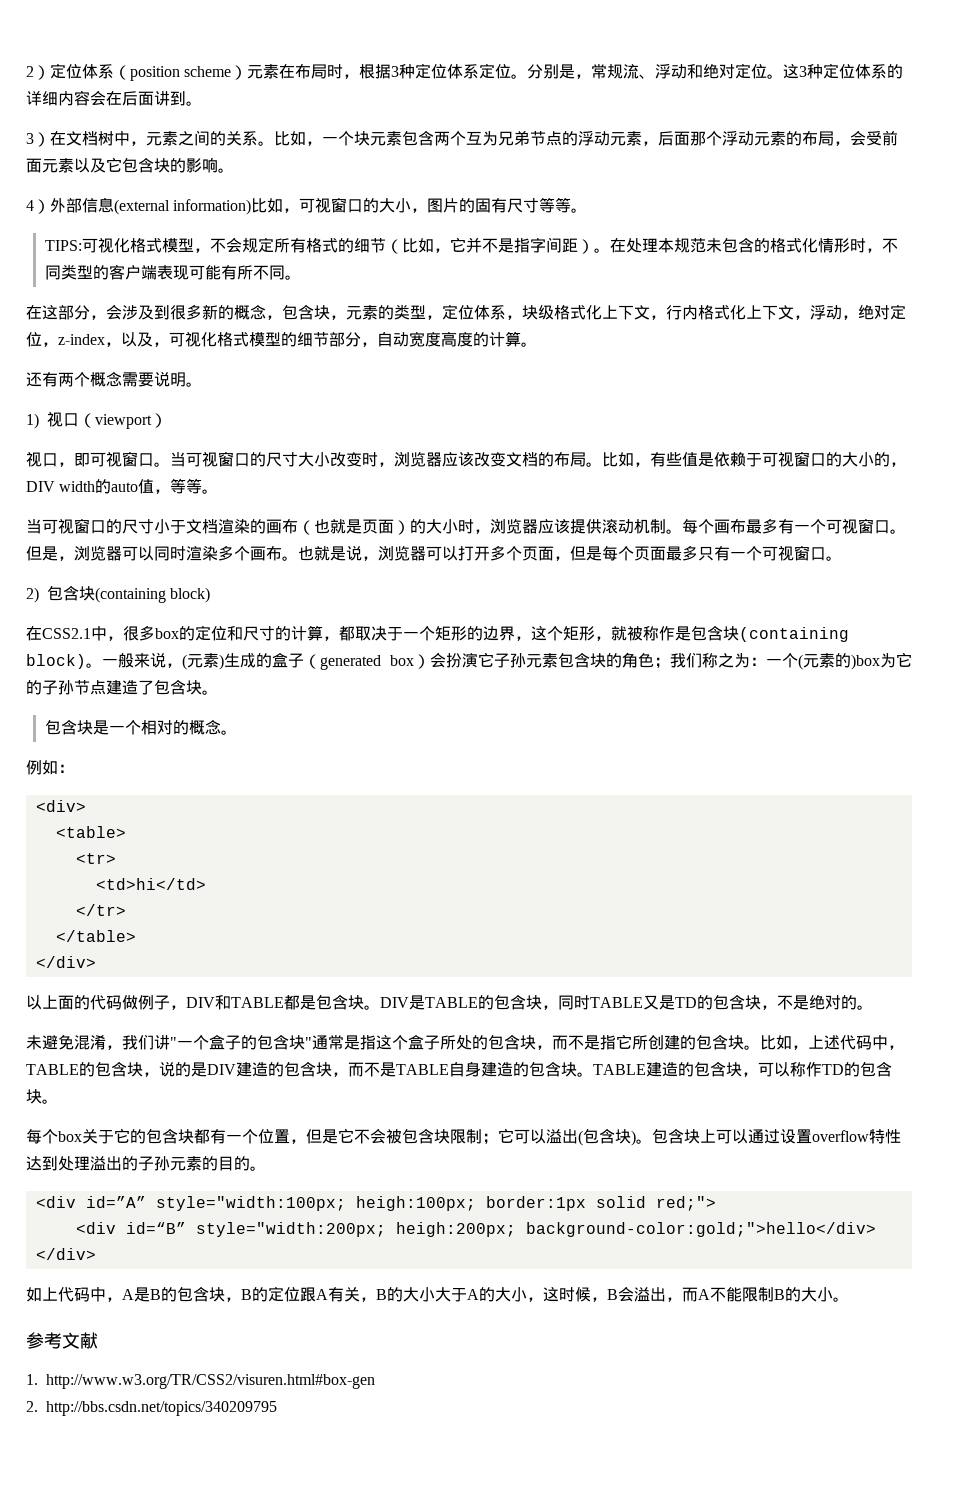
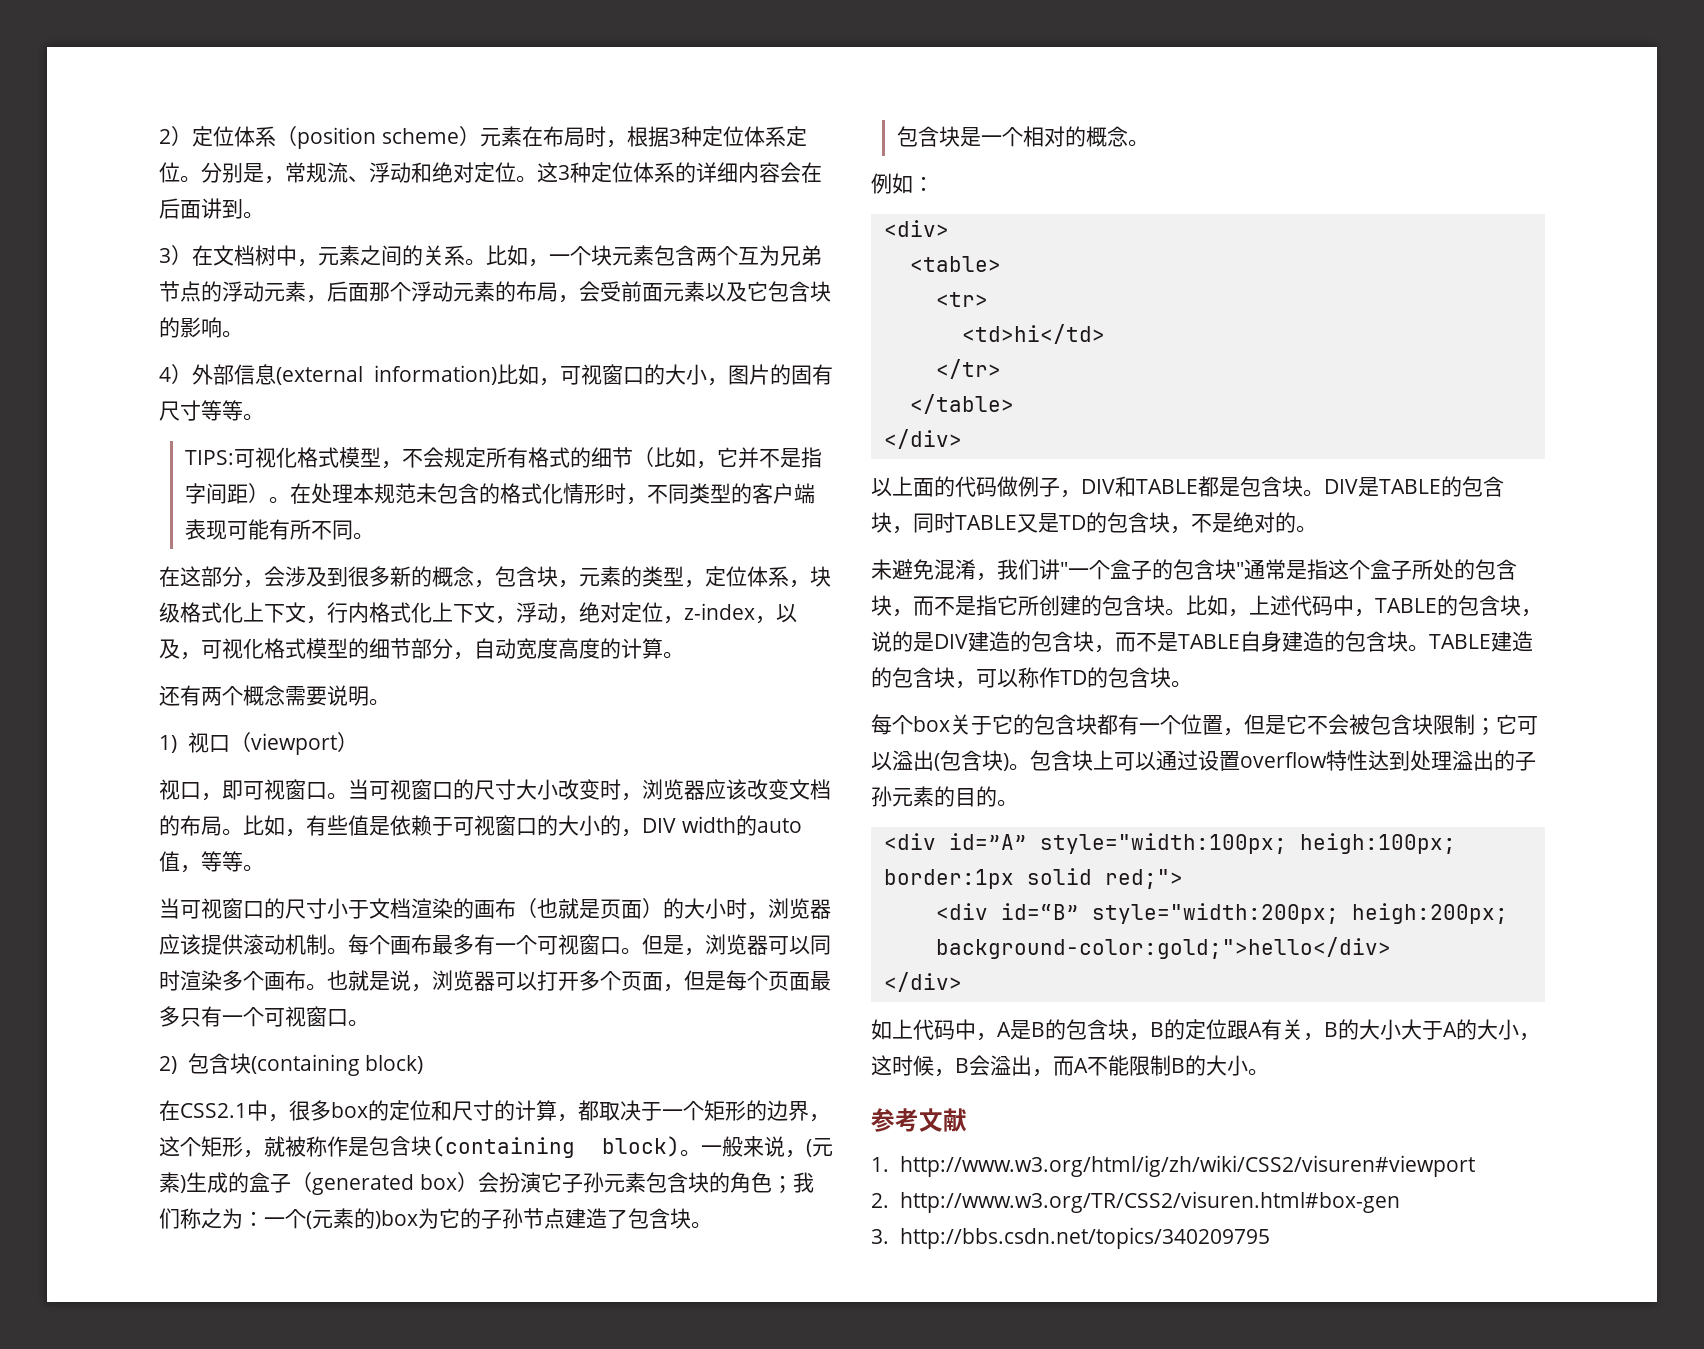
- 1. http://www.w3.org/TR/CSS2/visuren.html#box-gen
+ 1. http://www.w3.org/html/ig/zh/wiki/CSS2/visuren#viewport
+ 2. http://www.w3.org/TR/CSS2/visuren.html#box-gen
- 2. http://bbs.csdn.net/topics/340209795
+ 3. http://bbs.csdn.net/topics/340209795

